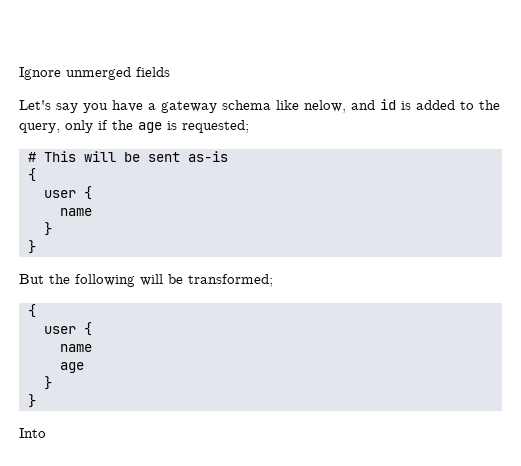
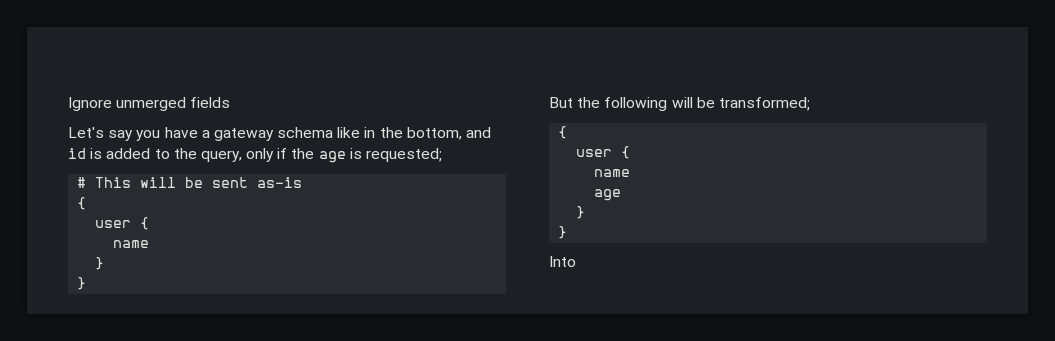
- Let's say you have a gateway schema like nelow, and id is added to the query, only if the age is requested;
+ Let's say you have a gateway schema like in the bottom, and id is added to the query, only if the age is requested;

